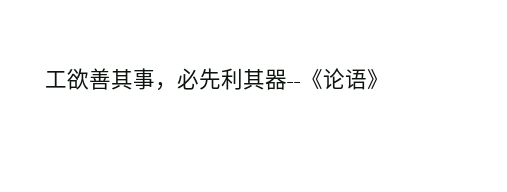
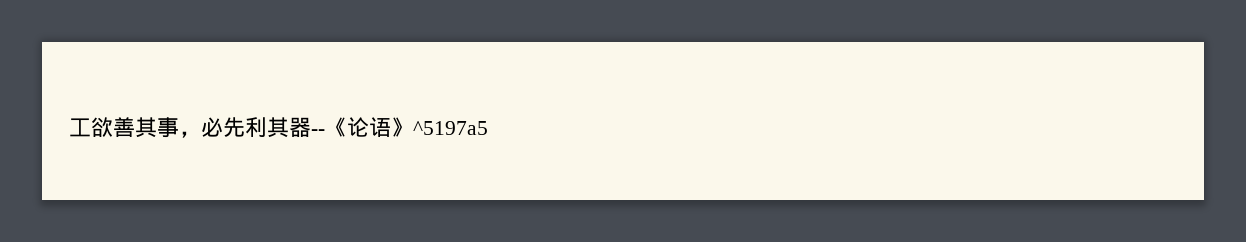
- 工欲善其事，必先利其器--《论语》
+ 工欲善其事，必先利其器--《论语》^5197a5

